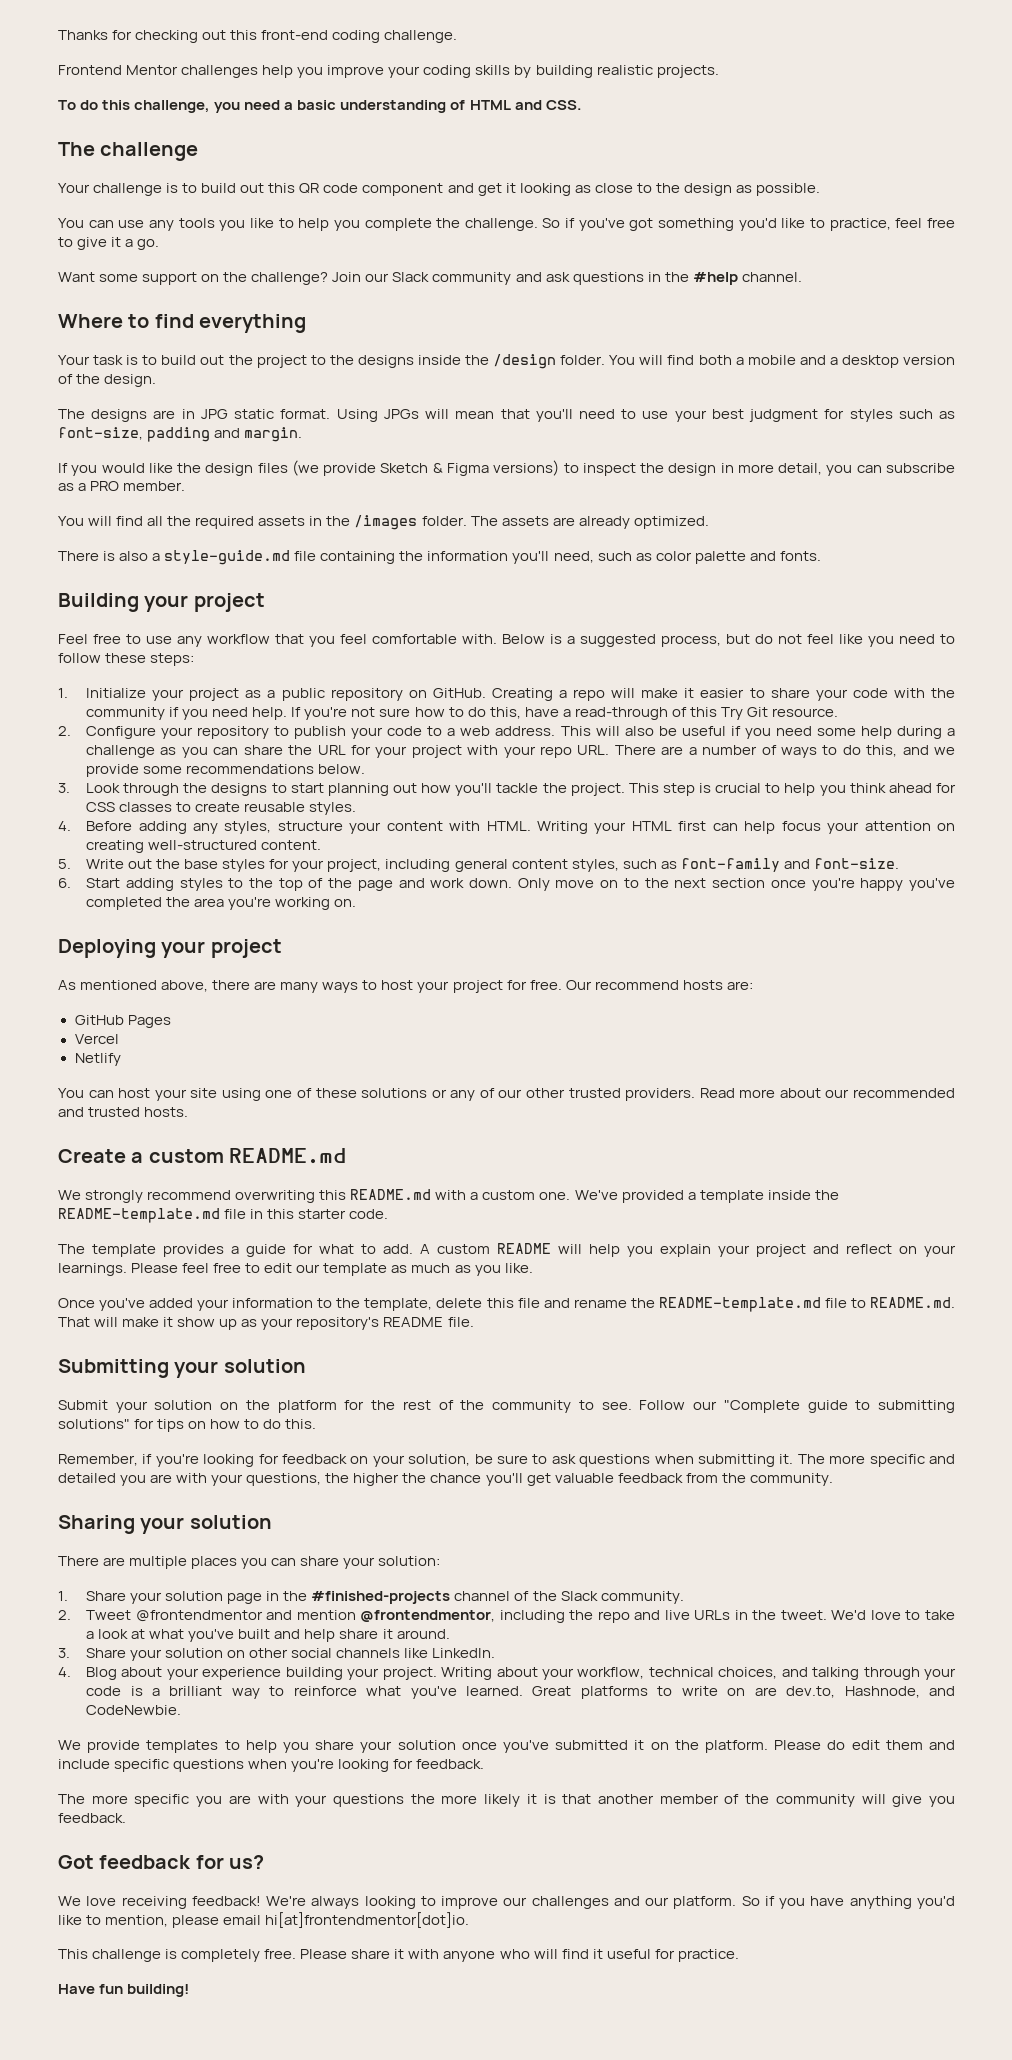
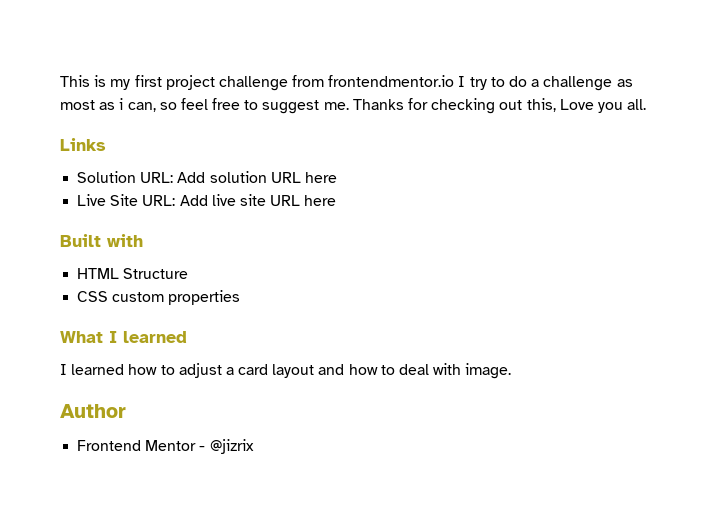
- Thanks for checking out this front-end coding challenge.
- Frontend Mentor challenges help you improve your coding skills by building realistic projects.
- To do this challenge, you need a basic understanding of HTML and CSS.
- The challenge
- Your challenge is to build out this QR code component and get it looking as close to the design as possible.
- You can use any tools you like to help you complete the challenge. So if you've got something you'd like to practice, feel free to give it a go.
- Want some support on the challenge? Join our Slack community and ask questions in the #help channel.
- Where to find everything
- Your task is to build out the project to the designs inside the /design folder. You will find both a mobile and a desktop version of the design.
- The designs are in JPG static format. Using JPGs will mean that you'll need to use your best judgment for styles such as font-size, padding and margin.
- If you would like the design files (we provide Sketch & Figma versions) to inspect the design in more detail, you can subscribe as a PRO member.
- You will find all the required assets in the /images folder. The assets are already optimized.
- There is also a style-guide.md file containing the information you'll need, such as color palette and fonts.
- Building your project
- Feel free to use any workflow that you feel comfortable with. Below is a suggested process, but do not feel like you need to follow these steps:
- 1. Initialize your project as a public repository on GitHub. Creating a repo will make it easier to share your code with the community if you need help. If you're not sure how to do this, have a read-through of this Try Git resource.
- 2. Configure your repository to publish your code to a web address. This will also be useful if you need some help during a challenge as you can share the URL for your project with your repo URL. There are a number of ways to do this, and we provide some recommendations below.
- 3. Look through the designs to start planning out how you'll tackle the project. This step is crucial to help you think ahead for CSS classes to create reusable styles.
- 4. Before adding any styles, structure your content with HTML. Writing your HTML first can help focus your attention on creating well-structured content.
- 5. Write out the base styles for your project, including general content styles, such as font-family and font-size.
- 6. Start adding styles to the top of the page and work down. Only move on to the next section once you're happy you've completed the area you're working on.
- Deploying your project
- As mentioned above, there are many ways to host your project for free. Our recommend hosts are:
- GitHub Pages
- Vercel
- Netlify
- You can host your site using one of these solutions or any of our other trusted providers. Read more about our recommended and trusted hosts.
- Create a custom README.md
- We strongly recommend overwriting this README.md with a custom one. We've provided a template inside the README-template.md file in this starter code.
- The template provides a guide for what to add. A custom README will help you explain your project and reflect on your learnings. Please feel free to edit our template as much as you like.
- Once you've added your information to the template, delete this file and rename the README-template.md file to README.md. That will make it show up as your repository's README file.
- Submitting your solution
- Submit your solution on the platform for the rest of the community to see. Follow our "Complete guide to submitting solutions" for tips on how to do this.
- Remember, if you're looking for feedback on your solution, be sure to ask questions when submitting it. The more specific and detailed you are with your questions, the higher the chance you'll get valuable feedback from the community.
- Sharing your solution
- There are multiple places you can share your solution:
- 1. Share your solution page in the #finished-projects channel of the Slack community.
- 2. Tweet @frontendmentor and mention @frontendmentor, including the repo and live URLs in the tweet. We'd love to take a look at what you've built and help share it around.
- 3. Share your solution on other social channels like LinkedIn.
- 4. Blog about your experience building your project. Writing about your workflow, technical choices, and talking through your code is a brilliant way to reinforce what you've learned. Great platforms to write on are dev.to, Hashnode, and CodeNewbie.
- We provide templates to help you share your solution once you've submitted it on the platform. Please do edit them and include specific questions when you're looking for feedback.
- The more specific you are with your questions the more likely it is that another member of the community will give you feedback.
- Got feedback for us?
- We love receiving feedback! We're always looking to improve our challenges and our platform. So if you have anything you'd like to mention, please email hi[at]frontendmentor[dot]io.
- This challenge is completely free. Please share it with anyone who will find it useful for practice.
- Have fun building!
+ This is my first project challenge from frontendmentor.io I try to do a challenge as most as i can, so feel free to suggest me. Thanks for checking out this, Love you all.
+ Links
+ Solution URL: Add solution URL here
+ Live Site URL: Add live site URL here
+ Built with
+ HTML Structure
+ CSS custom properties
+ What I learned
+ I learned how to adjust a card layout and how to deal with image.
+ Author
+ Frontend Mentor - @jizrix

